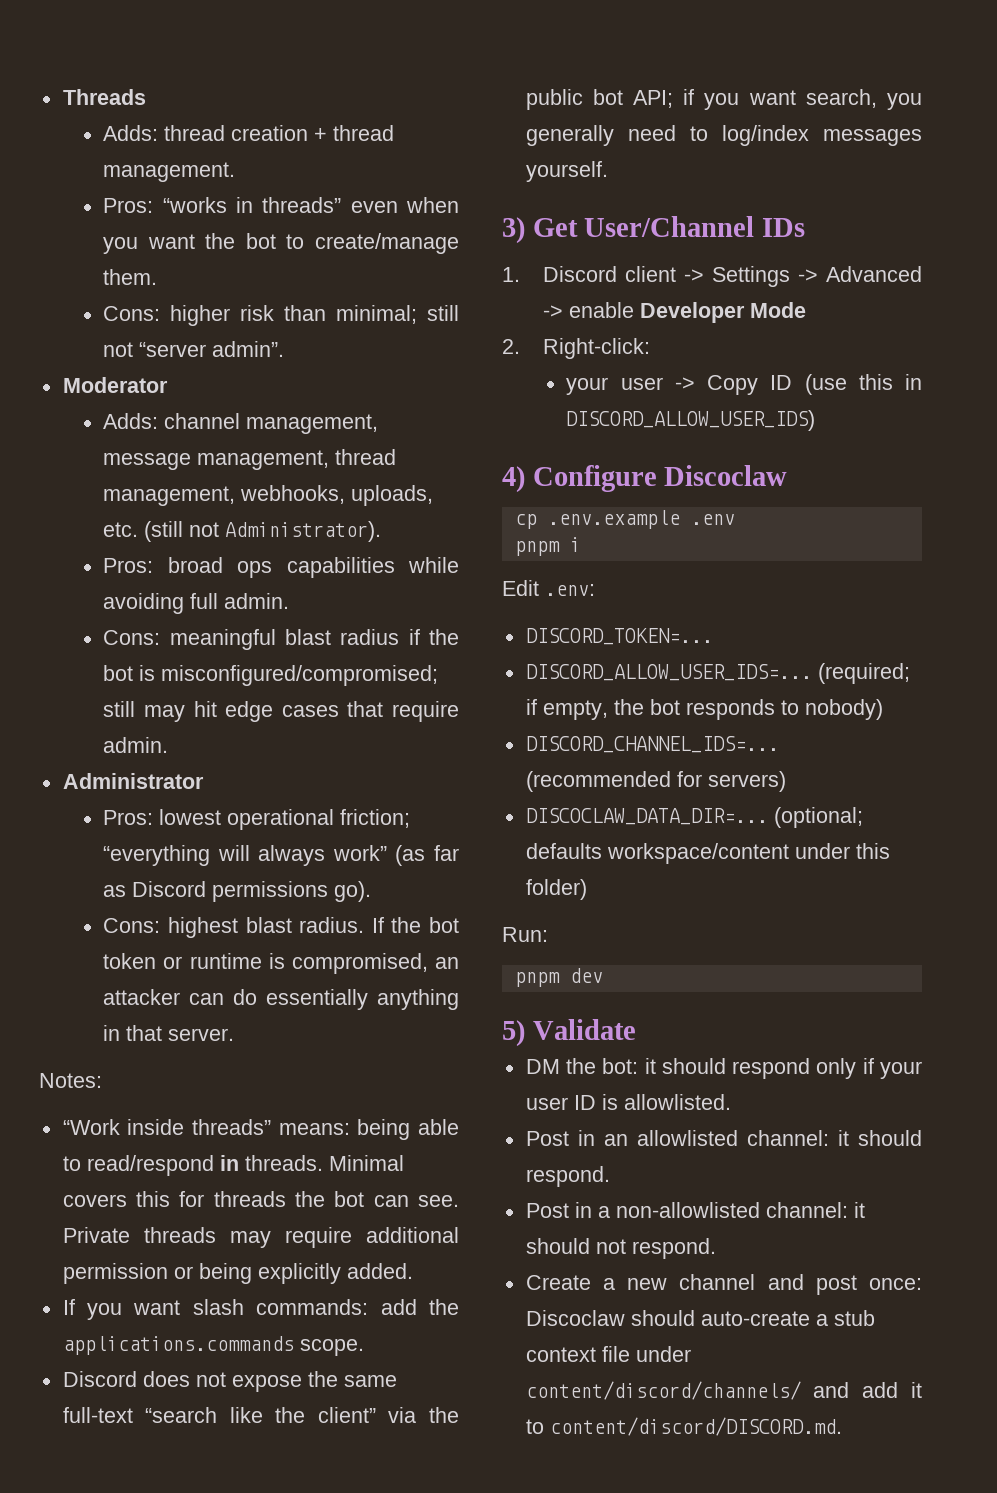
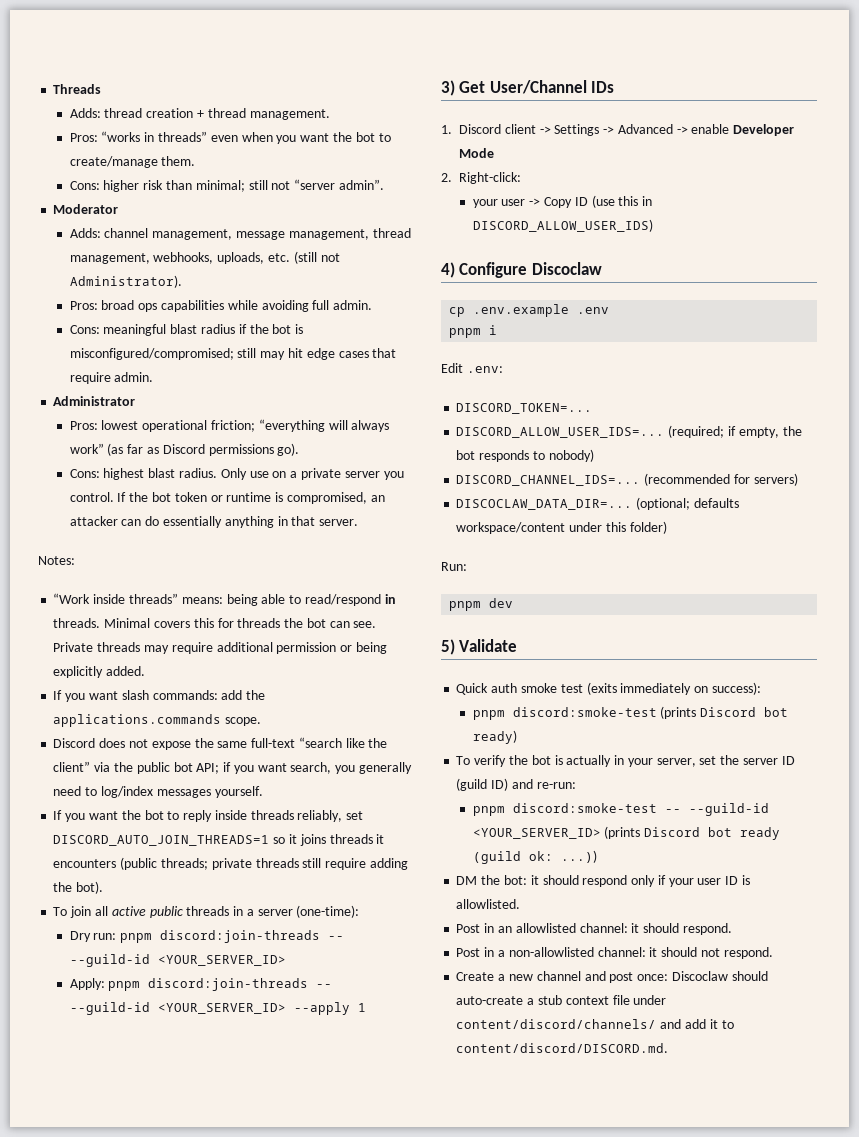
+ Only use on a private server you control.
+ If you want the bot to reply inside threads reliably, set DISCORD_AUTO_JOIN_THREADS=1 so it joins threads it encounters (public threads; private threads still require adding the bot).
+ To join all active public threads in a server (one-time):
+ Dry run: pnpm discord:join-threads -- --guild-id <YOUR_SERVER_ID>
+ Apply: pnpm discord:join-threads -- --guild-id <YOUR_SERVER_ID> --apply 1
+ Quick auth smoke test (exits immediately on success):
+ pnpm discord:smoke-test (prints Discord bot ready)
+ To verify the bot is actually in your server, set the server ID (guild ID) and re-run:
+ pnpm discord:smoke-test -- --guild-id <YOUR_SERVER_ID> (prints Discord bot ready (guild ok: ...))

